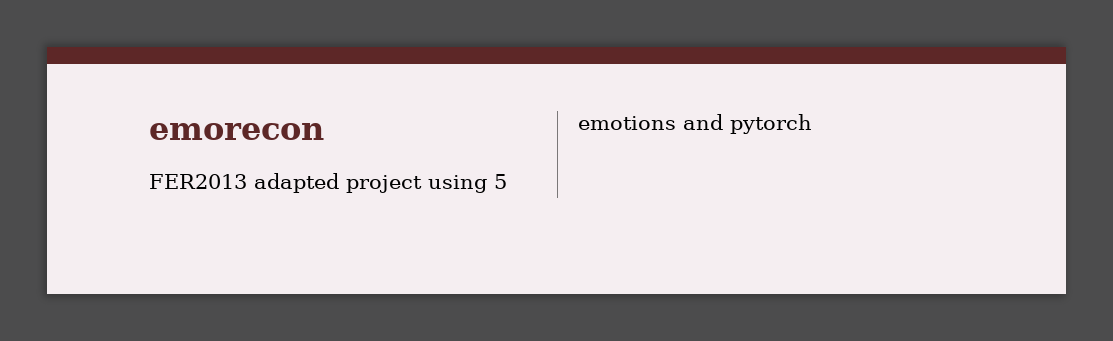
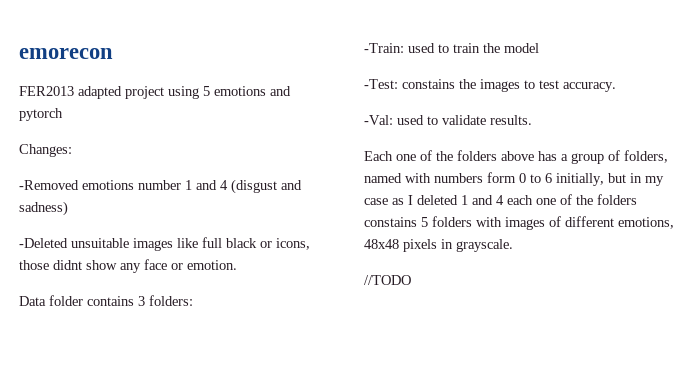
+ Changes:
+ -Removed emotions number 1 and 4 (disgust and sadness)
+ -Deleted unsuitable images like full black or icons, those didnt show any face or emotion.
+ Data folder contains 3 folders:
+ -Train: used to train the model
+ -Test: constains the images to test accuracy.
+ -Val: used to validate results.
+ Each one of the folders above has a group of folders, named with numbers form 0 to 6 initially, but in my case as I deleted 1 and 4 each one of the folders constains 5 folders with images of different emotions, 48x48 pixels in grayscale.
+ //TODO

